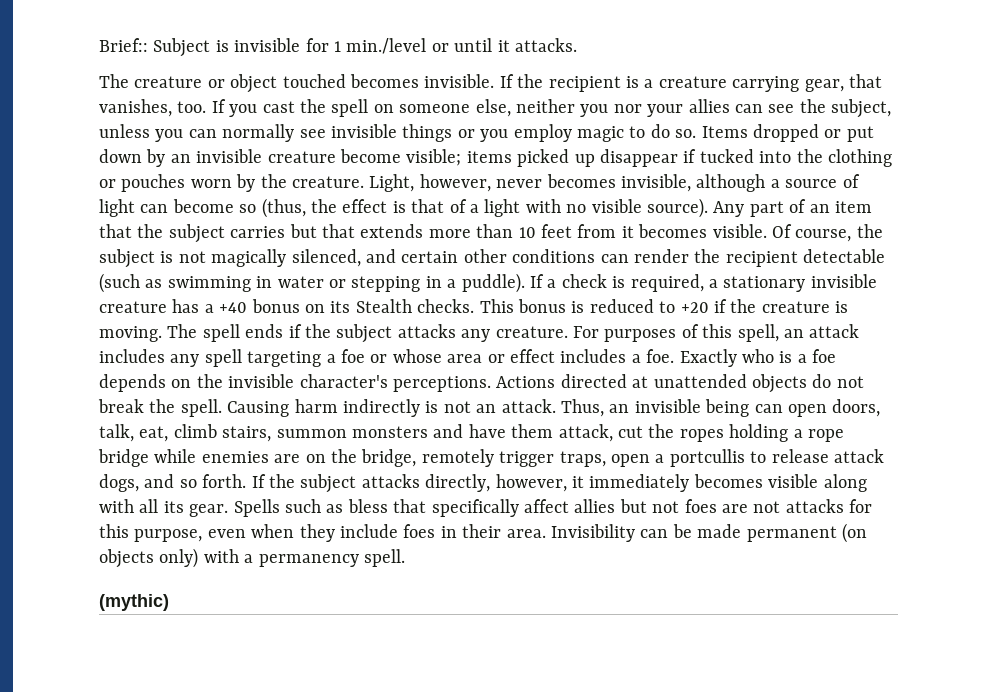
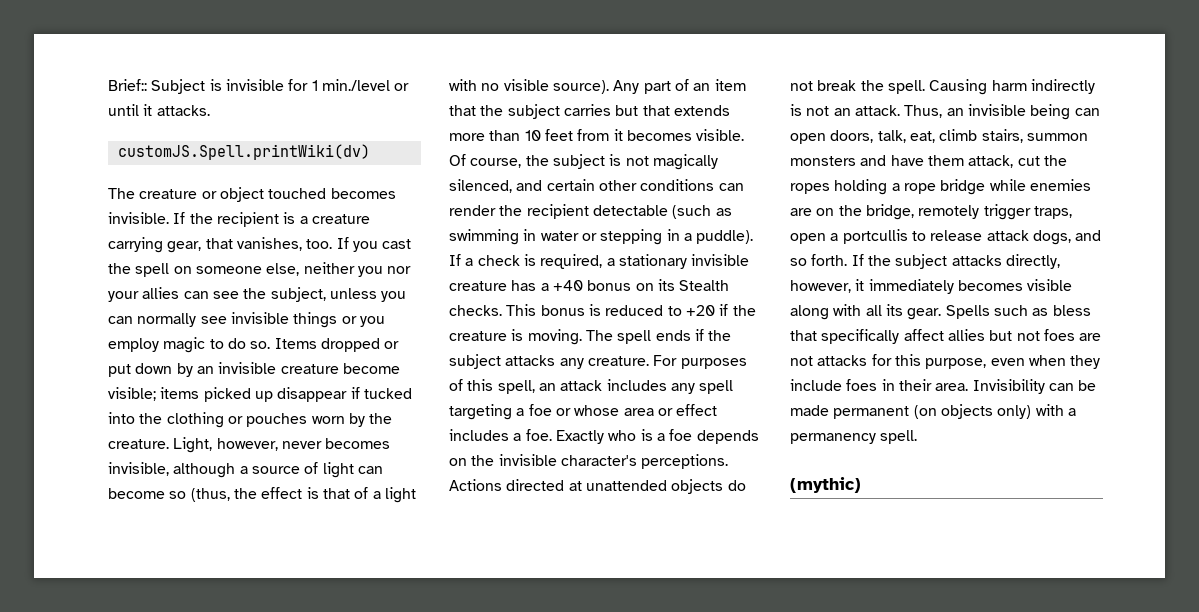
+ customJS.Spell.printWiki(dv)

